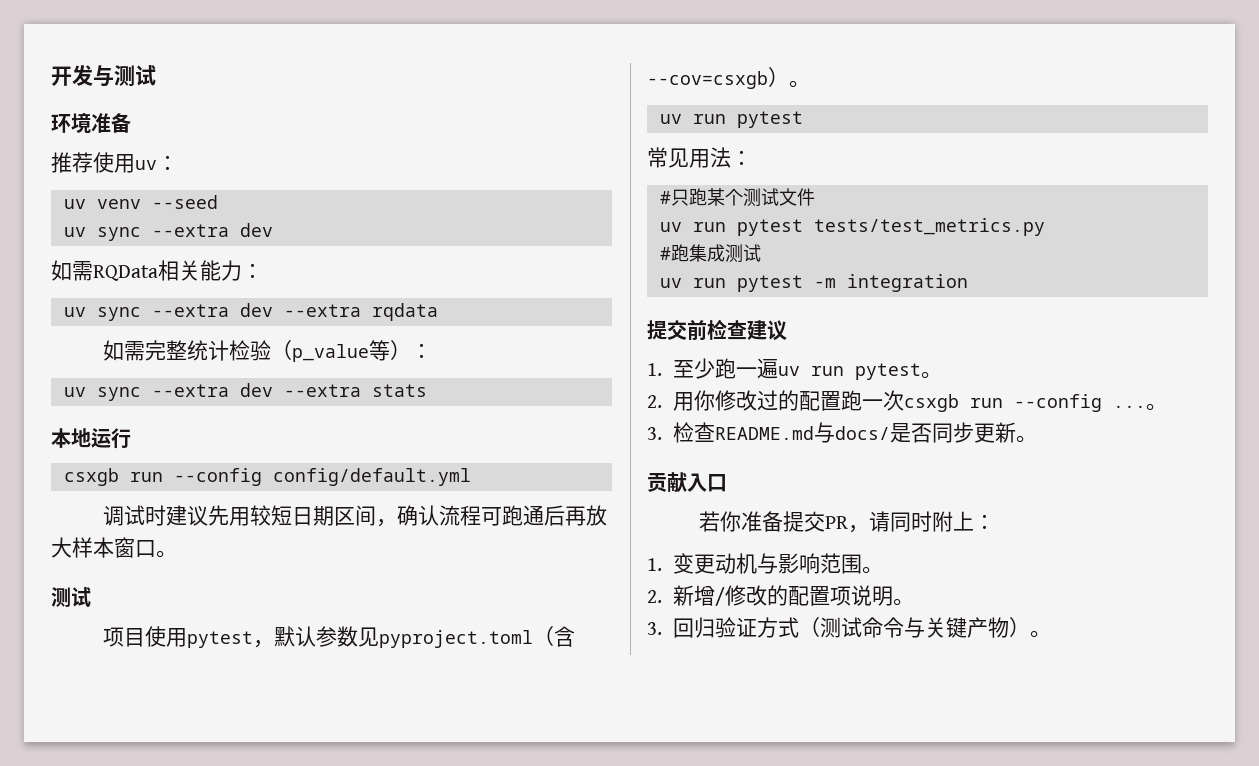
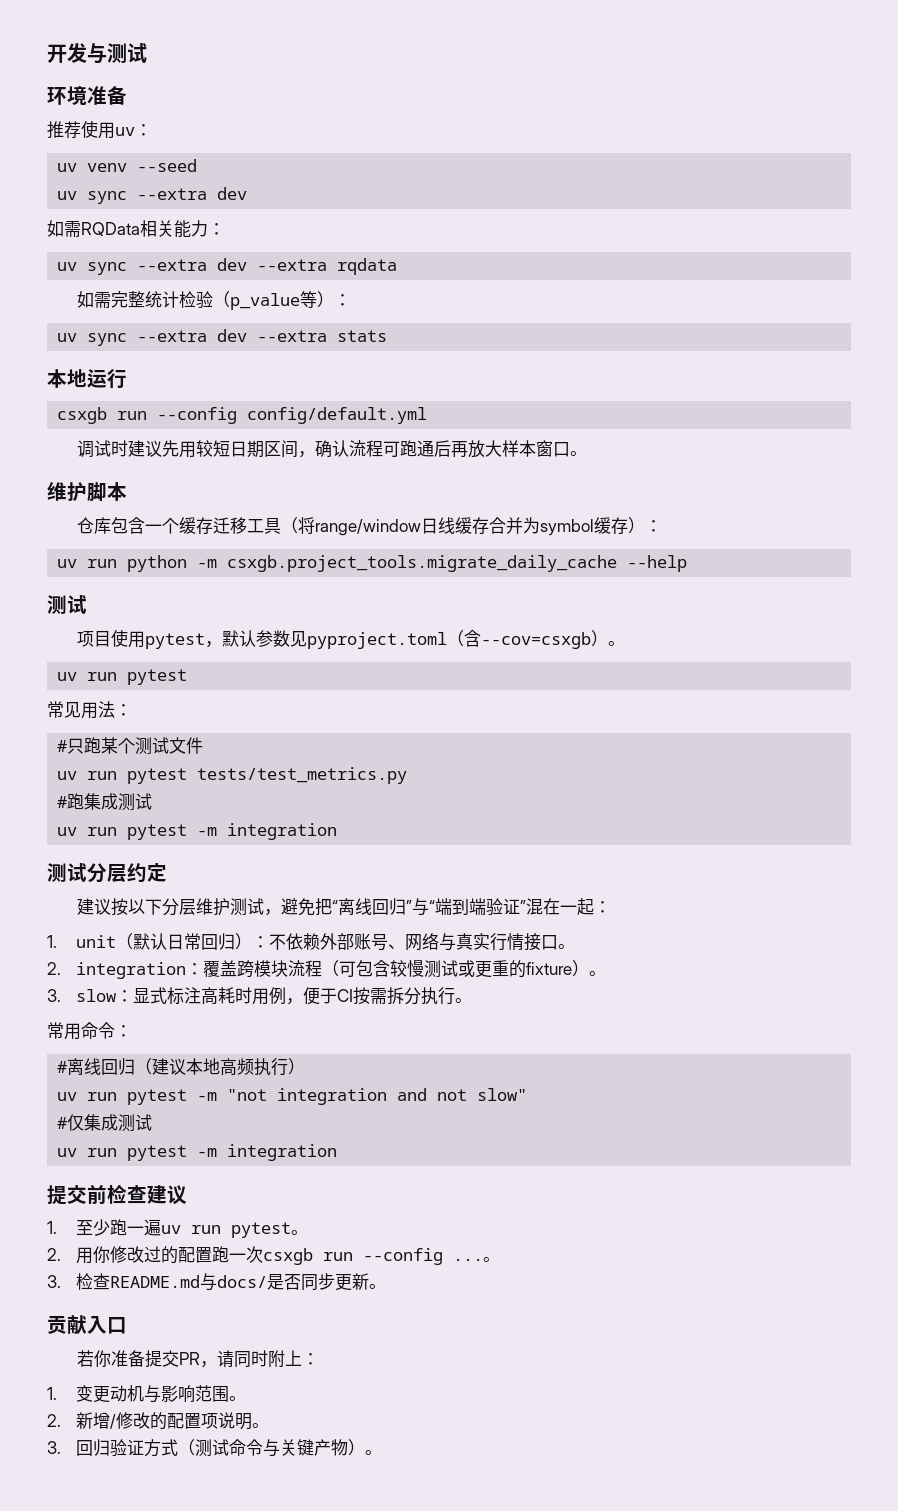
+ 维护脚本
+ 仓库包含一个缓存迁移工具（将range/window日线缓存合并为symbol缓存）：
+ uv run python -m csxgb.project_tools.migrate_daily_cache --help
+ 测试分层约定
+ 建议按以下分层维护测试，避免把“离线回归”与“端到端验证”混在一起：
+ 1. unit（默认日常回归）：不依赖外部账号、网络与真实行情接口。
+ 2. integration：覆盖跨模块流程（可包含较慢测试或更重的fixture）。
+ 3. slow：显式标注高耗时用例，便于CI按需拆分执行。
+ 常用命令：
+ #离线回归（建议本地高频执行）
+ uv run pytest -m "not integration and not slow"
+ #仅集成测试
+ uv run pytest -m integration

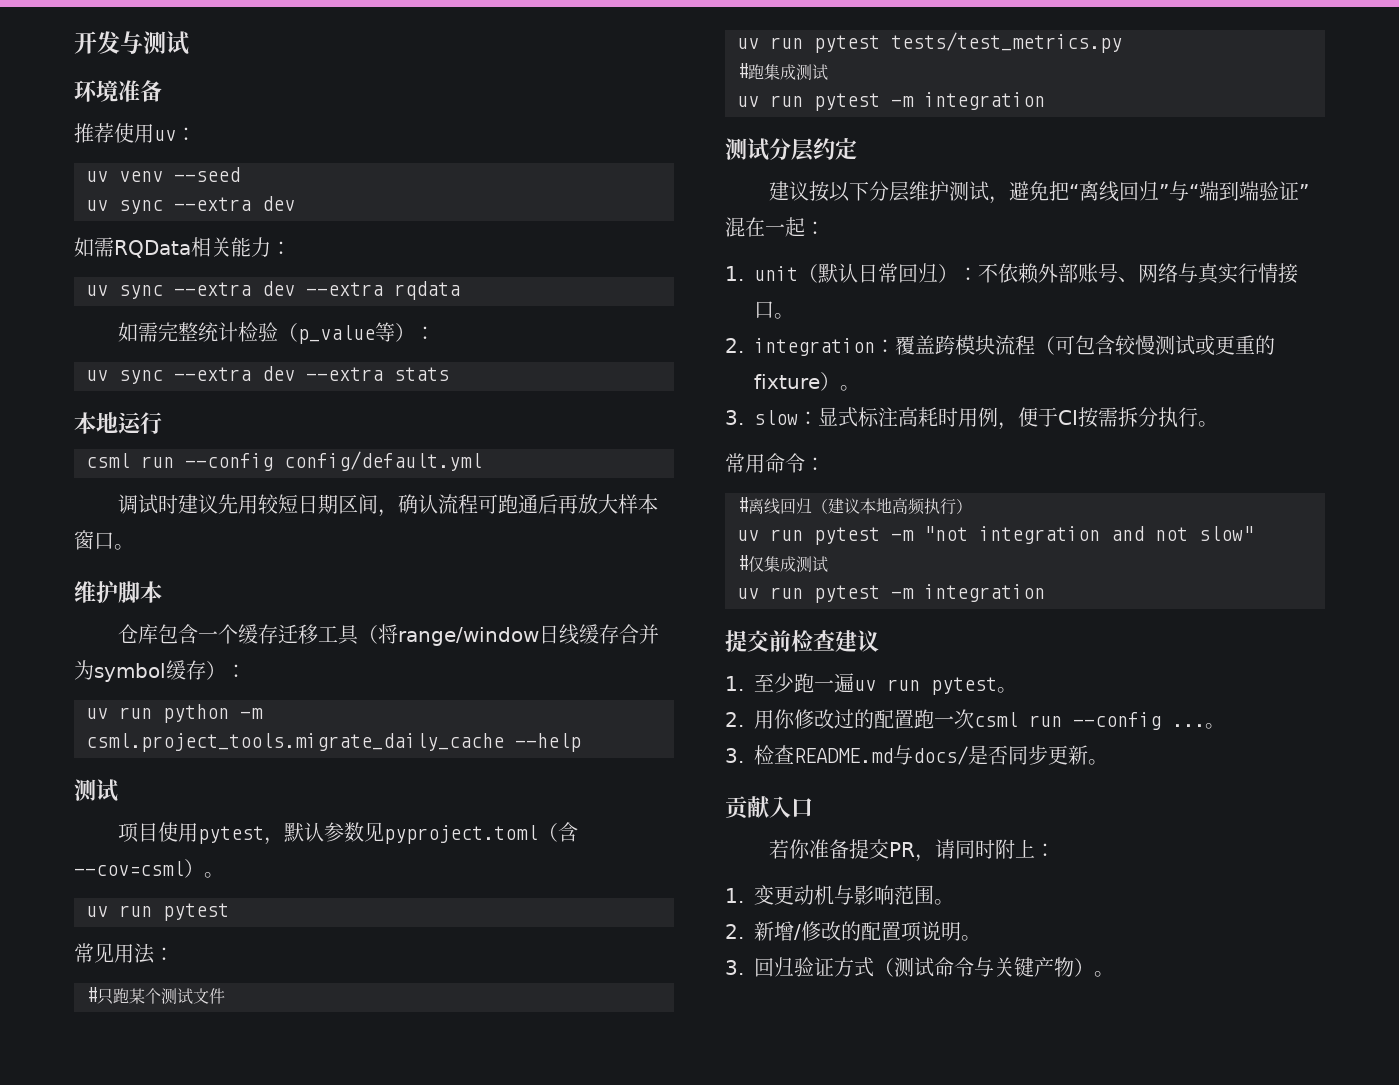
- csxgb run --config config/default.yml
+ csml run --config config/default.yml
- uv run python -m csxgb.project_tools.migrate_daily_cache --help
+ uv run python -m csml.project_tools.migrate_daily_cache --help
- 项目使用pytest，默认参数见pyproject.toml（含--cov=csxgb）。
+ 项目使用pytest，默认参数见pyproject.toml（含--cov=csml）。
- 2.用你修改过的配置跑一次csxgb run --config ...
+ 2.用你修改过的配置跑一次csml run --config ...

